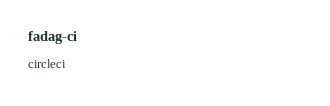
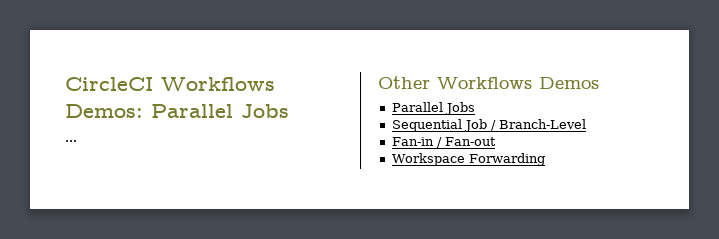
- fadag-ci
- circleci
+ CircleCI Workflows Demos: Parallel Jobs
+ ...
+ Other Workflows Demos
+ Parallel Jobs
+ Sequential Job / Branch-Level
+ Fan-in / Fan-out
+ Workspace Forwarding

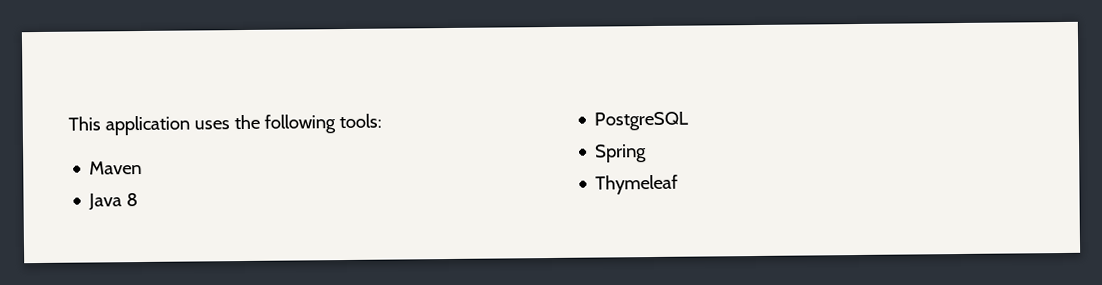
- CircleCI Workflows Demos: Parallel Jobs
- ...
- Other Workflows Demos
- Parallel Jobs
- Sequential Job / Branch-Level
- Fan-in / Fan-out
- Workspace Forwarding
+ This application uses the following tools:
+ Maven
+ Java 8
+ PostgreSQL
+ Spring
+ Thymeleaf

